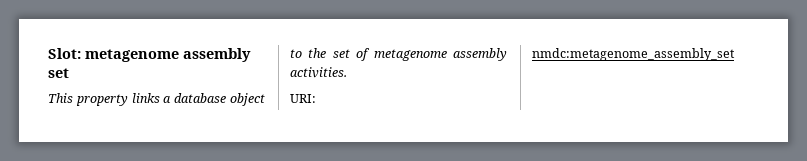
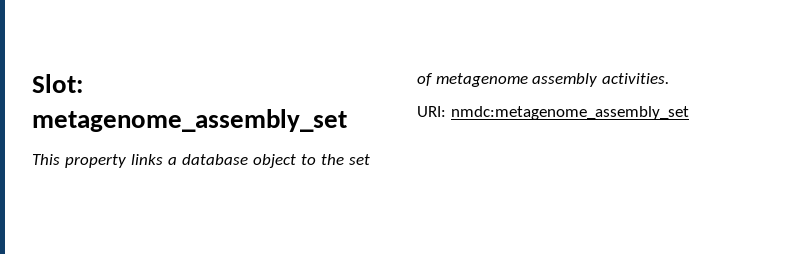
- Slot: metagenome assembly set
+ Slot: metagenome_assembly_set

